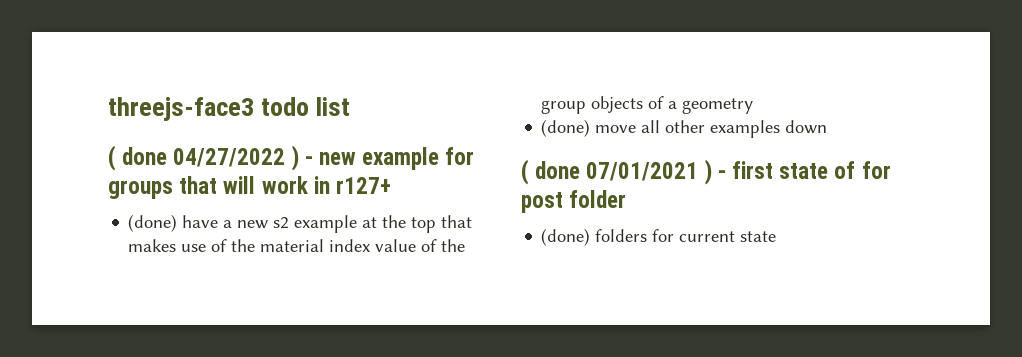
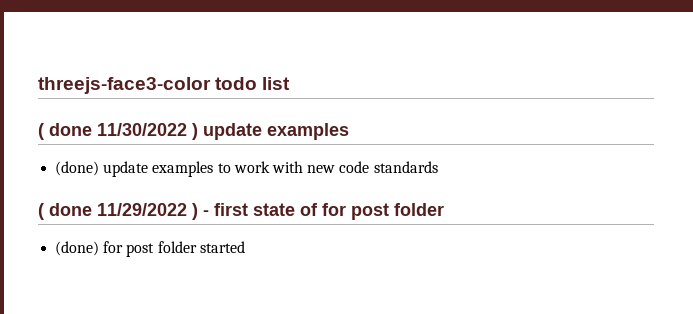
- threejs-face3 todo list
+ threejs-face3-color todo list
- ( done 04/27/2022 ) - new example for groups that will work in r127+
- (done) have a new s2 example at the top that makes use of the material index value of the group objects of a geometry
- (done) move all other examples down
- ( done 07/01/2021 ) - first state of for post folder
+ ( done 11/30/2022 ) update examples
+ (done) update examples to work with new code standards
+ ( done 11/29/2022 ) - first state of for post folder
- (done) folders for current state
+ (done) for post folder started

